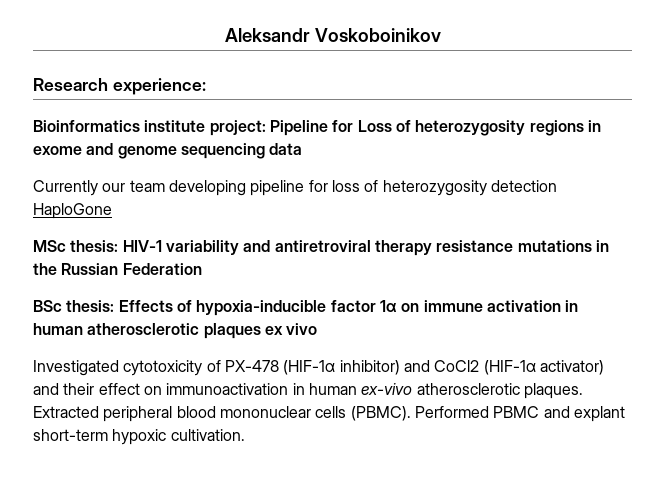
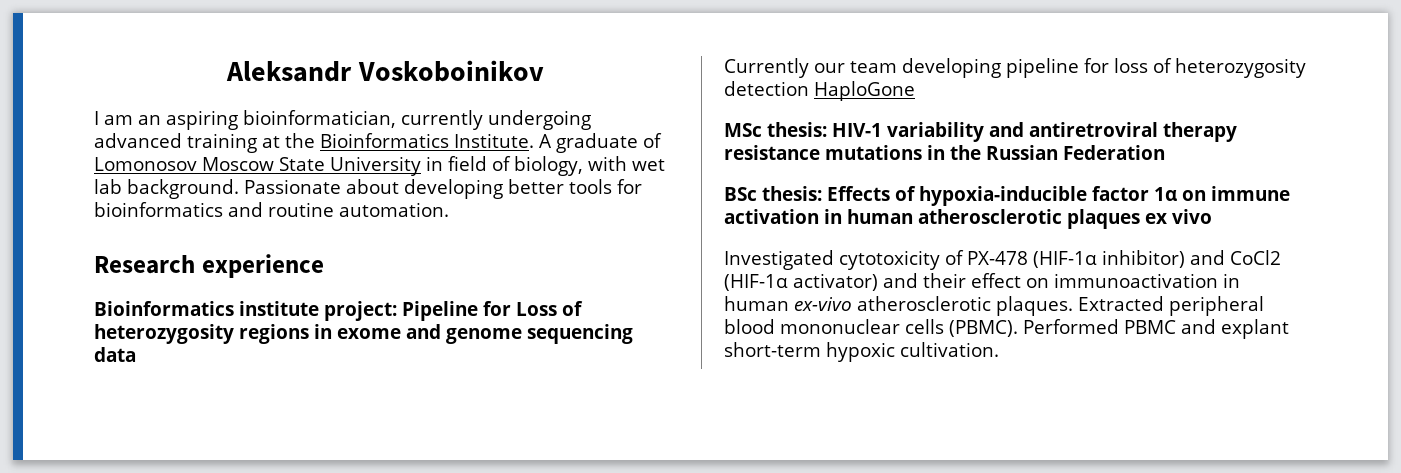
+ I am an aspiring bioinformatician, currently undergoing advanced training at the Bioinformatics Institute. A graduate of Lomonosov Moscow State University in field of biology, with wet lab background. Passionate about developing better tools for bioinformatics and routine automation.
- Research experience:
+ Research experience

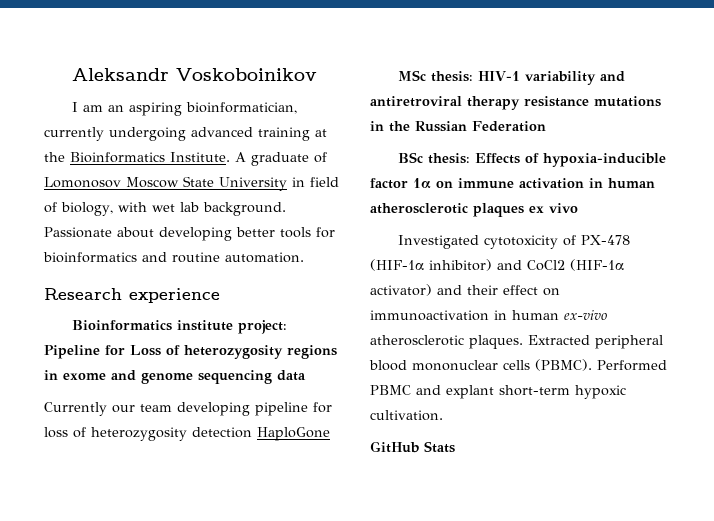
+ GitHub Stats

